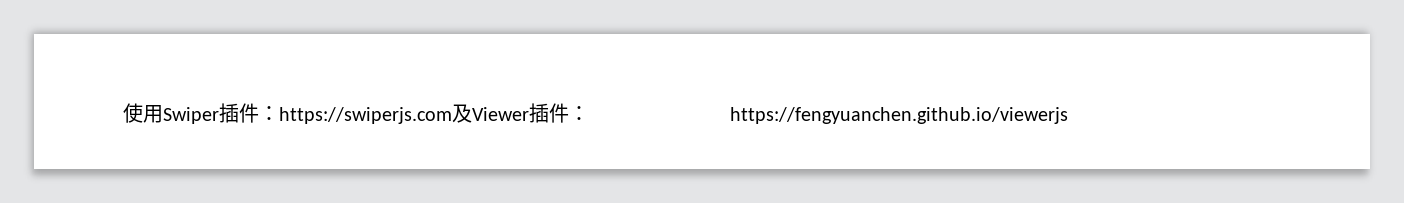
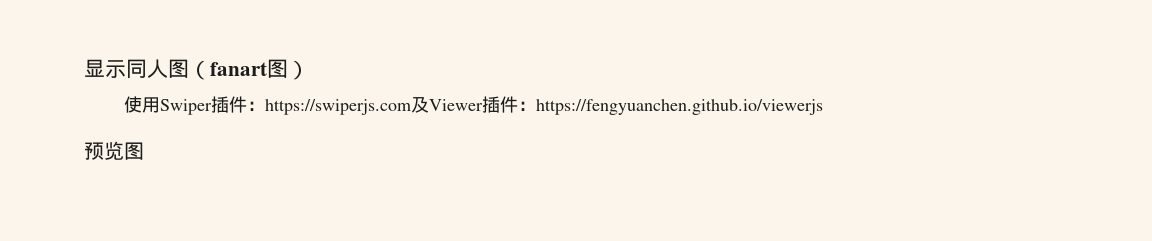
+ 显示同人图（fanart图）
+ 预览图

